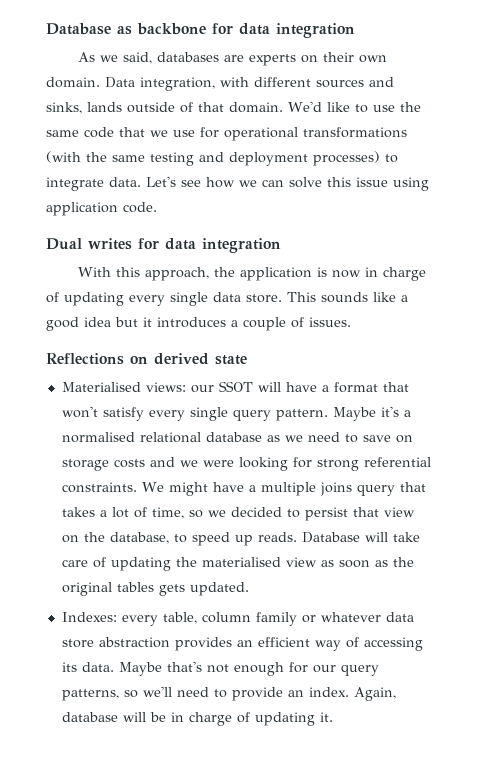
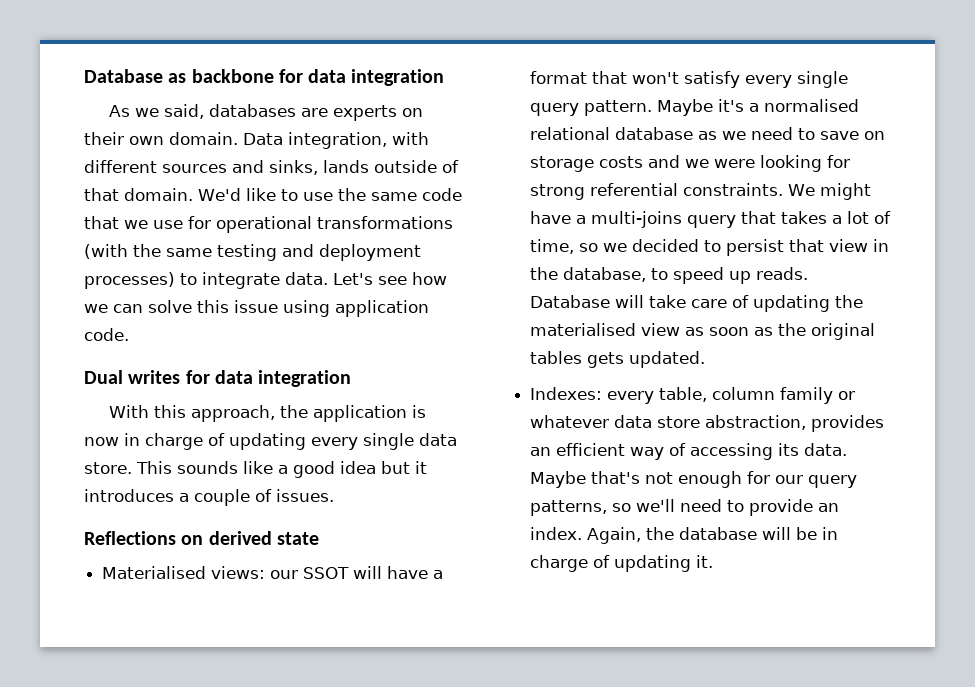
- We might have a multiple joins query that takes a lot of time, so we decided to persist that view on the database, to speed up reads.
+ We might have a multi-joins query that takes a lot of time, so we decided to persist that view in the database, to speed up reads.
- Indexes: every table, column family or whatever data store abstraction provides an efficient way of accessing its data.
+ Indexes: every table, column family or whatever data store abstraction, provides an efficient way of accessing its data.
- Again, database will be in charge of updating it.
+ Again, the database will be in charge of updating it.

